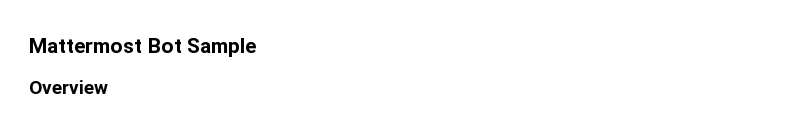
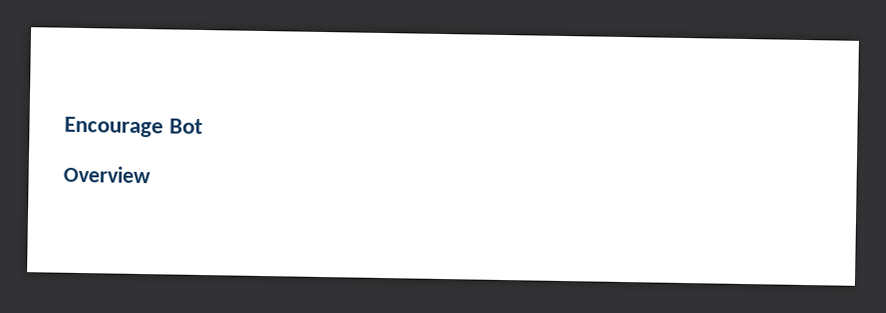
- Mattermost Bot Sample
+ Encourage Bot

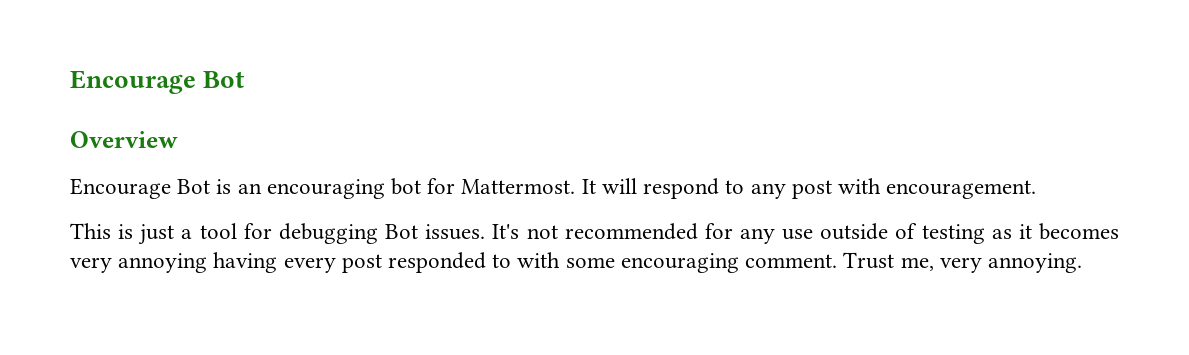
+ Encourage Bot is an encouraging bot for Mattermost. It will respond to any post with encouragement.
+ This is just a tool for debugging Bot issues. It's not recommended for any use outside of testing as it becomes very annoying having every post responded to with some encouraging comment. Trust me, very annoying.

